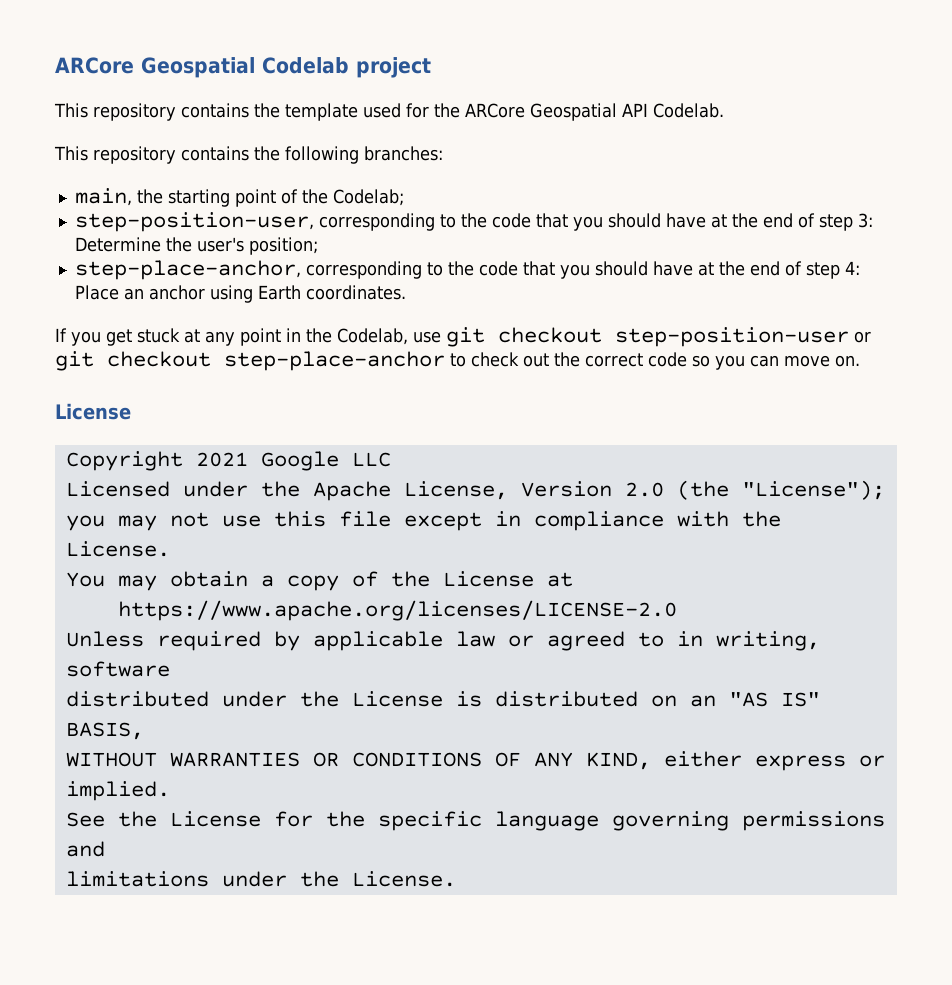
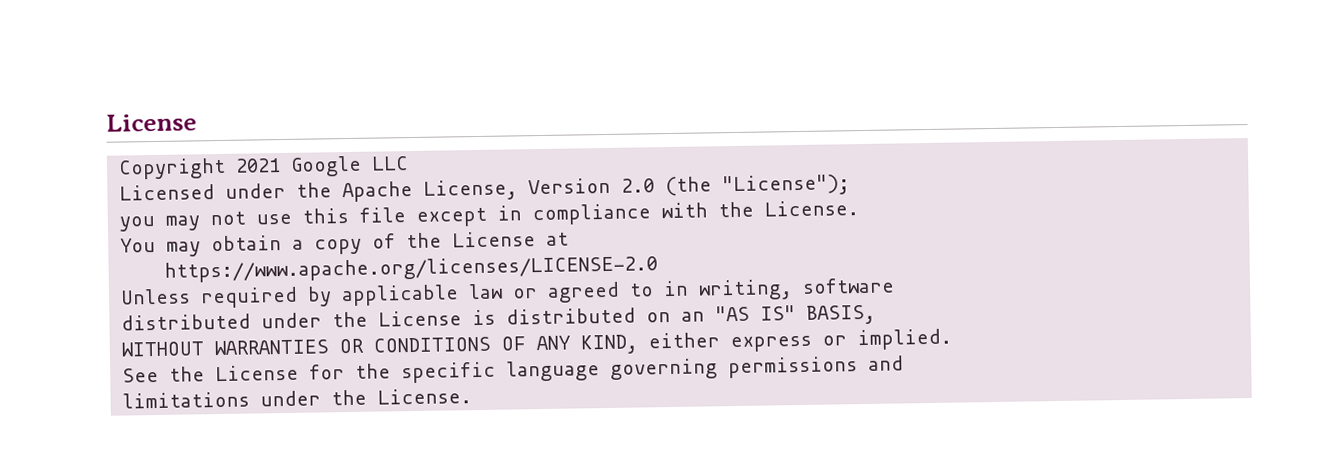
- ARCore Geospatial Codelab project
- This repository contains the template used for the ARCore Geospatial API Codelab.
- This repository contains the following branches:
- main, the starting point of the Codelab;
- step-position-user, corresponding to the code that you should have at the end of step 3: Determine the user's position;
- step-place-anchor, corresponding to the code that you should have at the end of step 4: Place an anchor using Earth coordinates.
- If you get stuck at any point in the Codelab, use git checkout step-position-user or git checkout step-place-anchor to check out the correct code so you can move on.

